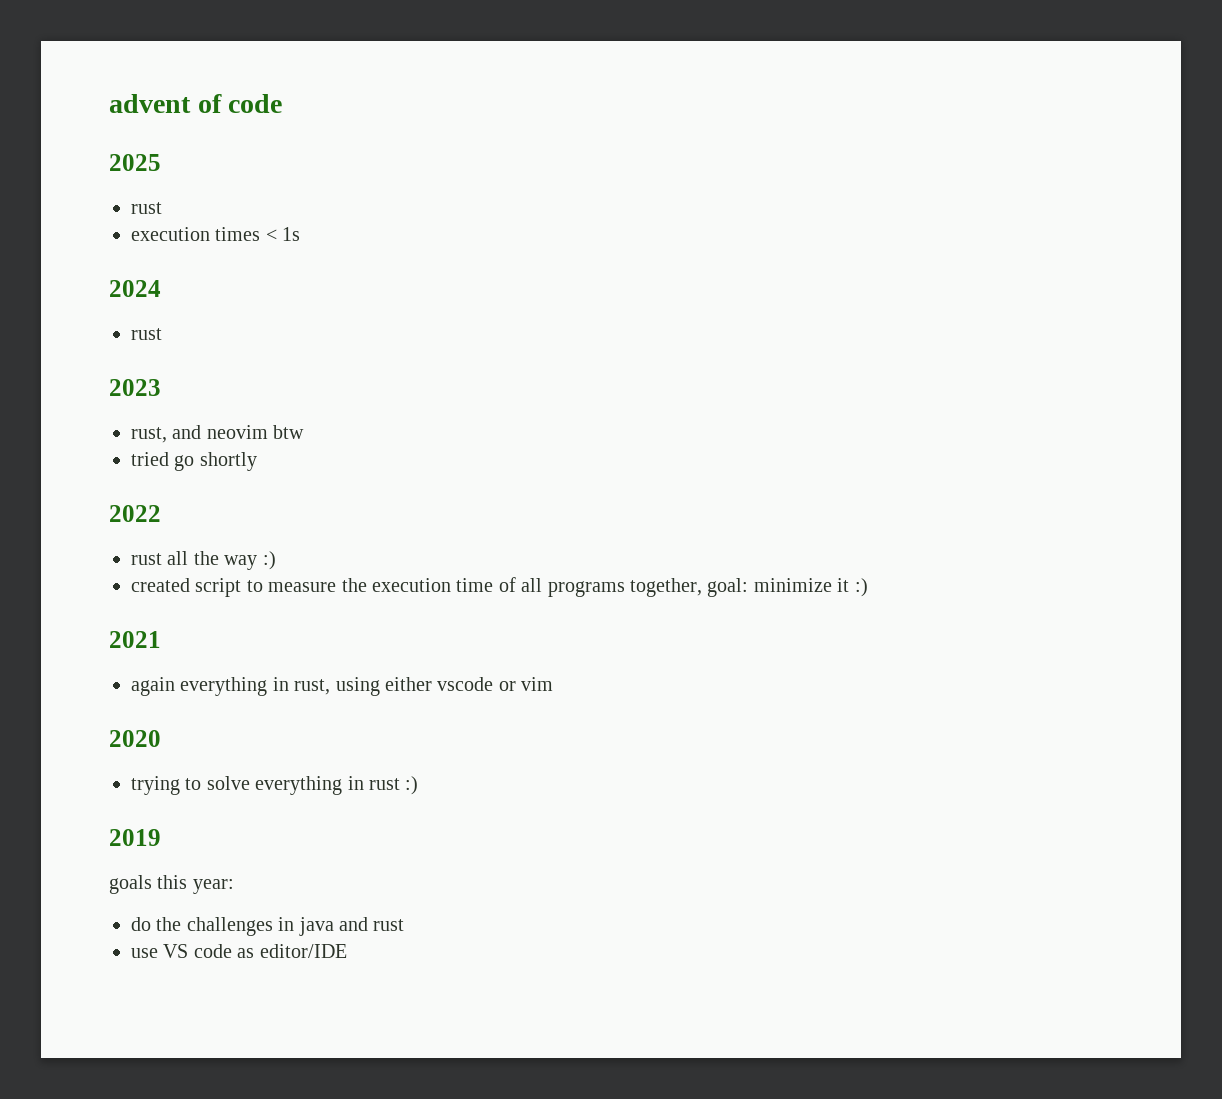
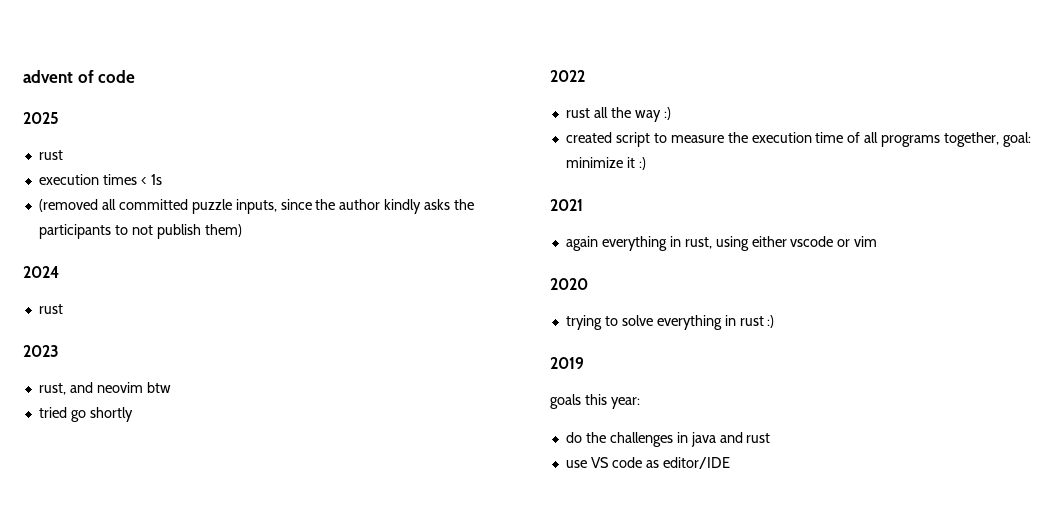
+ (removed all committed puzzle inputs, since the author kindly asks the participants to not publish them)

